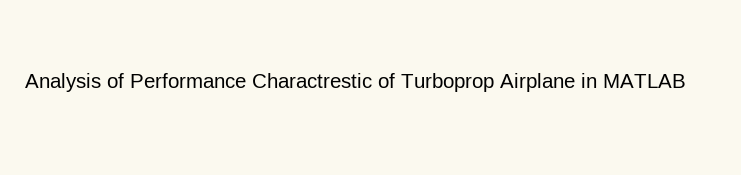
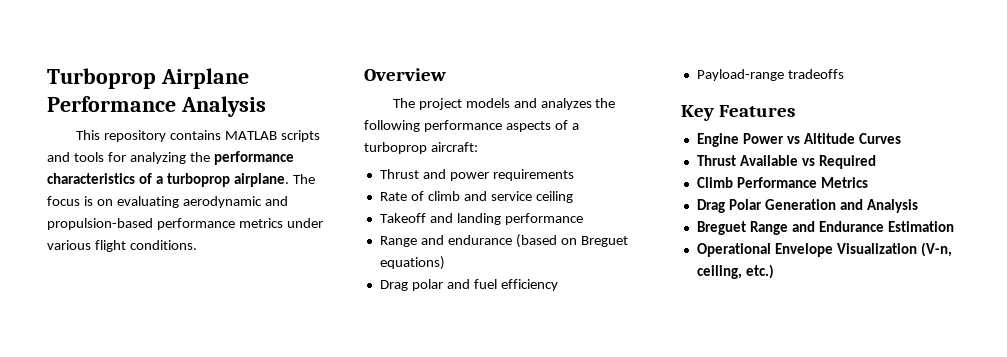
- Analysis of Performance Charactrestic of Turboprop Airplane in MATLAB
+ Turboprop Airplane Performance Analysis
+ This repository contains MATLAB scripts and tools for analyzing the performance characteristics of a turboprop airplane. The focus is on evaluating aerodynamic and propulsion-based performance metrics under various flight conditions.
+ Overview
+ The project models and analyzes the following performance aspects of a turboprop aircraft:
+ Thrust and power requirements
+ Rate of climb and service ceiling
+ Takeoff and landing performance
+ Range and endurance (based on Breguet equations)
+ Drag polar and fuel efficiency
+ Payload-range tradeoffs
+ Key Features
+ Engine Power vs Altitude Curves
+ Thrust Available vs Required
+ Climb Performance Metrics
+ Drag Polar Generation and Analysis
+ Breguet Range and Endurance Estimation
+ Operational Envelope Visualization (V-n, ceiling, etc.)

